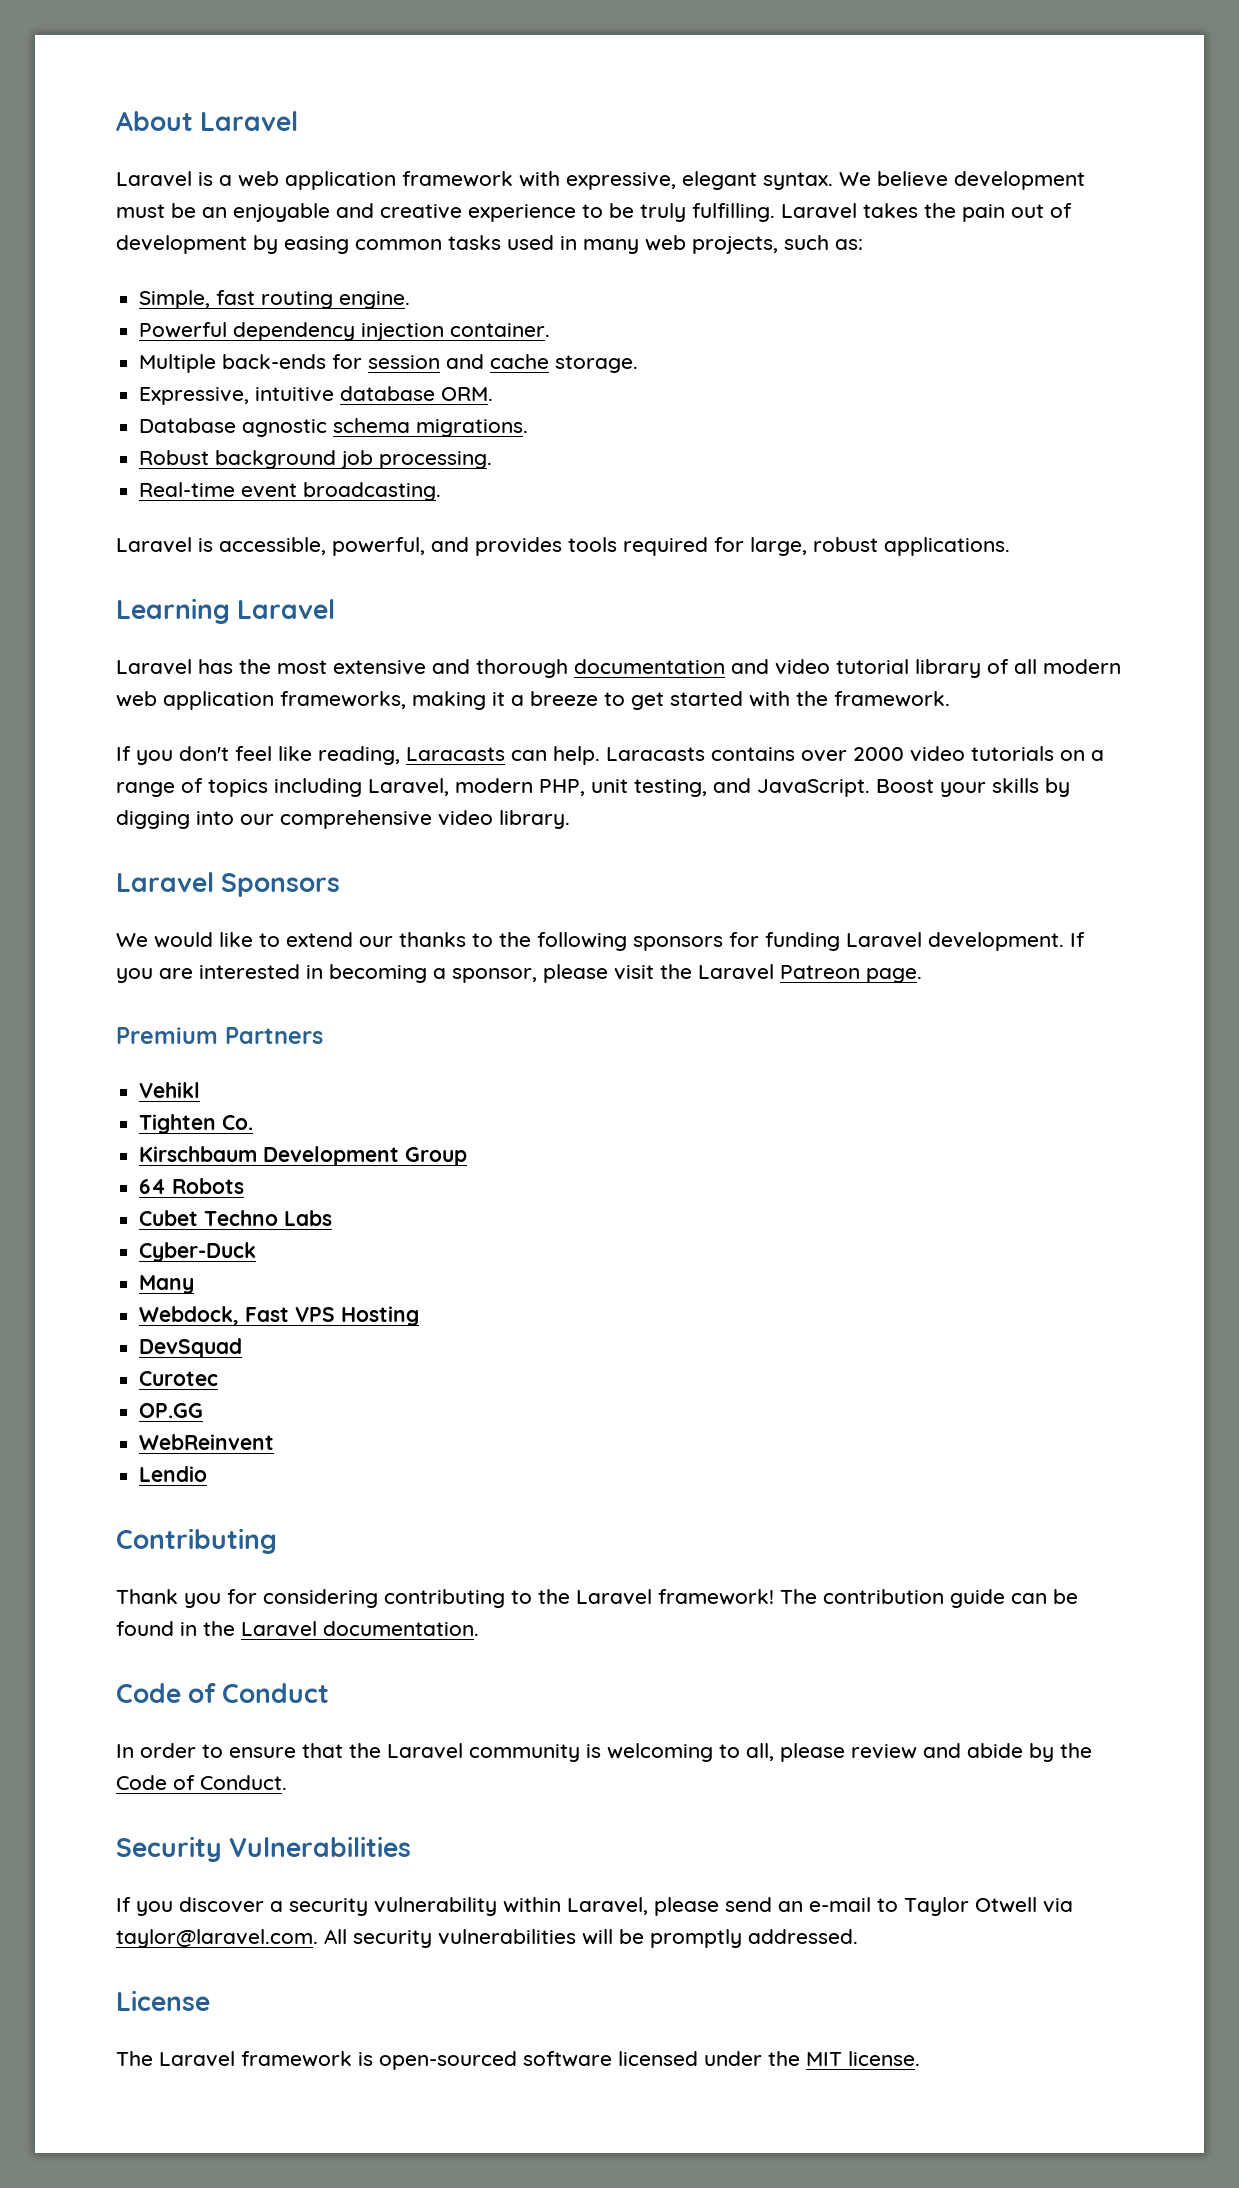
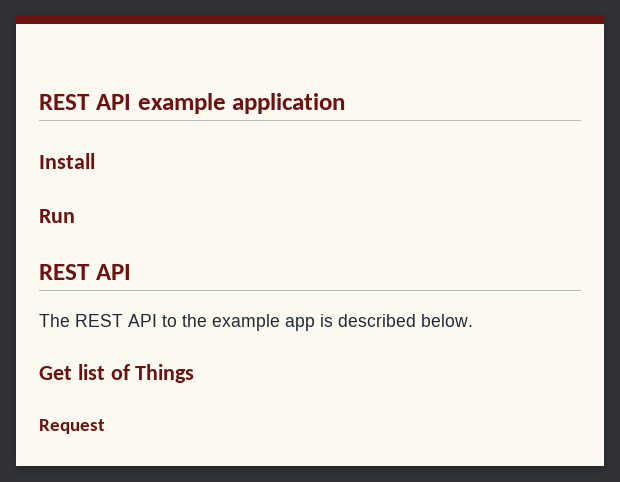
- About Laravel
- Laravel is a web application framework with expressive, elegant syntax. We believe development must be an enjoyable and creative experience to be truly fulfilling. Laravel takes the pain out of development by easing common tasks used in many web projects, such as:
- Simple, fast routing engine.
- Powerful dependency injection container.
- Multiple back-ends for session and cache storage.
- Expressive, intuitive database ORM.
- Database agnostic schema migrations.
- Robust background job processing.
- Real-time event broadcasting.
- Laravel is accessible, powerful, and provides tools required for large, robust applications.
- Learning Laravel
- Laravel has the most extensive and thorough documentation and video tutorial library of all modern web application frameworks, making it a breeze to get started with the framework.
- If you don't feel like reading, Laracasts can help. Laracasts contains over 2000 video tutorials on a range of topics including Laravel, modern PHP, unit testing, and JavaScript. Boost your skills by digging into our comprehensive video library.
- Laravel Sponsors
- We would like to extend our thanks to the following sponsors for funding Laravel development. If you are interested in becoming a sponsor, please visit the Laravel Patreon page.
- Premium Partners
- Vehikl
- Tighten Co.
- Kirschbaum Development Group
- 64 Robots
- Cubet Techno Labs
- Cyber-Duck
- Many
- Webdock, Fast VPS Hosting
- DevSquad
- Curotec
- OP.GG
- WebReinvent
- Lendio
- Contributing
- Thank you for considering contributing to the Laravel framework! The contribution guide can be found in the Laravel documentation.
- Code of Conduct
- In order to ensure that the Laravel community is welcoming to all, please review and abide by the Code of Conduct.
- Security Vulnerabilities
- If you discover a security vulnerability within Laravel, please send an e-mail to Taylor Otwell via taylor@laravel.com. All security vulnerabilities will be promptly addressed.
- License
- The Laravel framework is open-sourced software licensed under the MIT license.
+ REST API example application
+ Install
+ Run
+ REST API
+ The REST API to the example app is described below.
+ Get list of Things
+ Request

